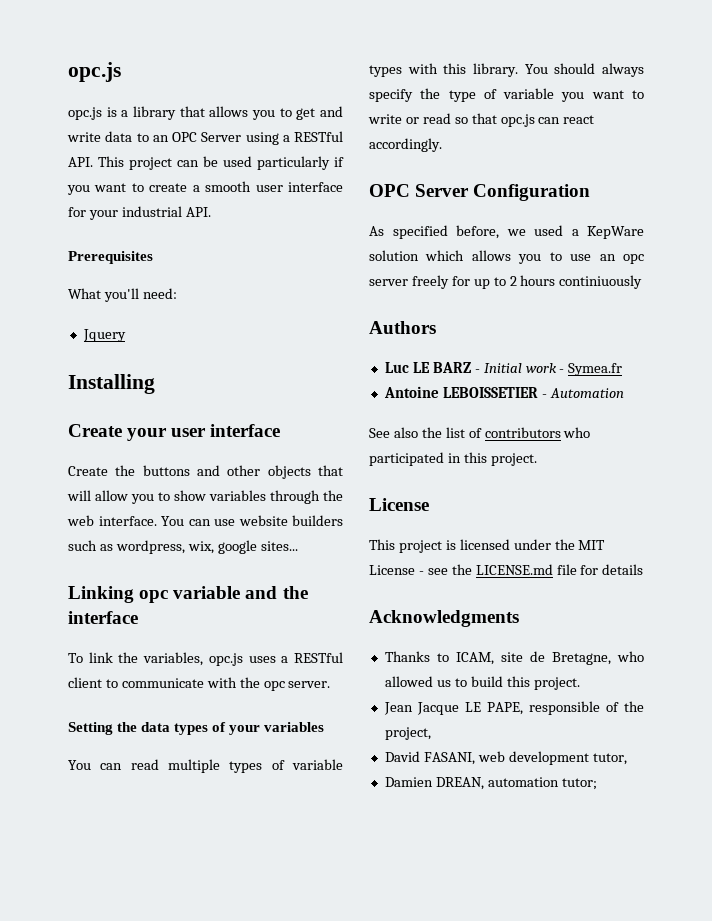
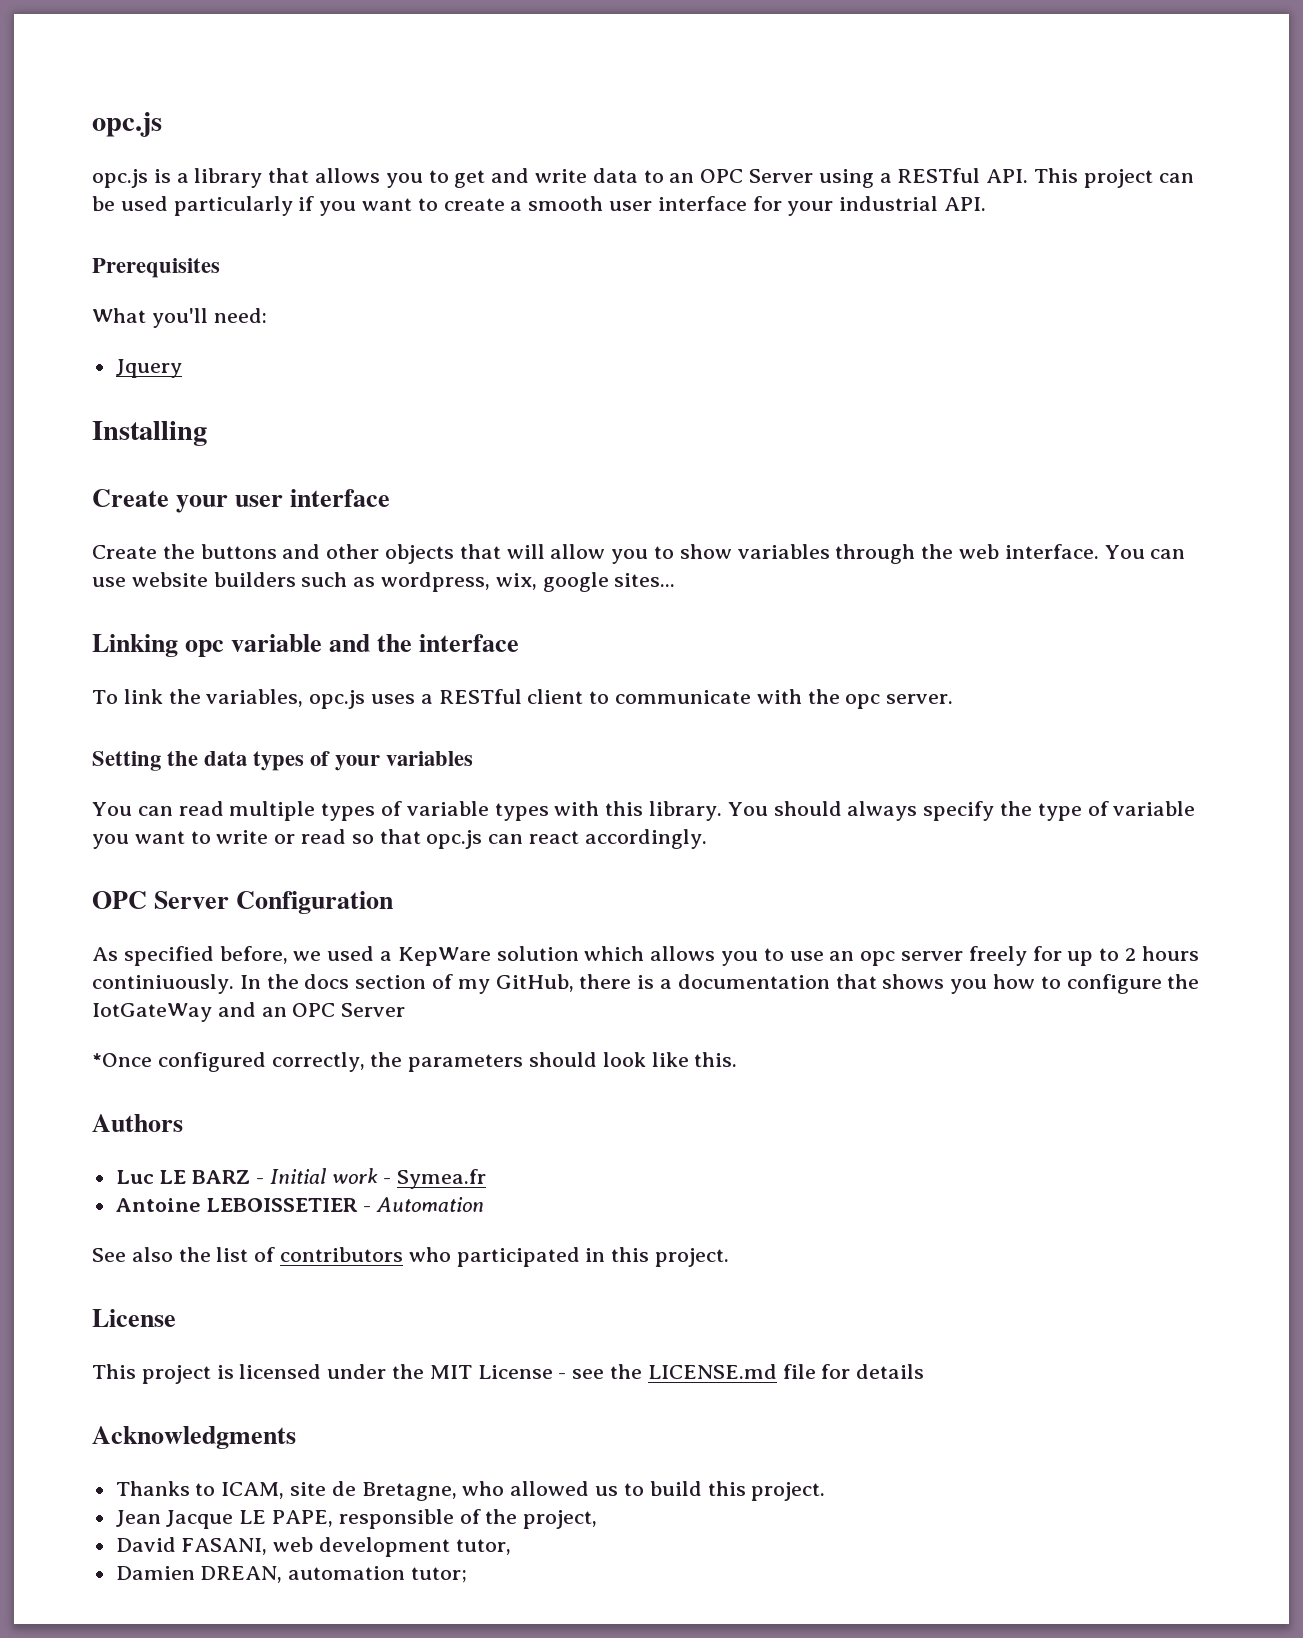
- As specified before, we used a KepWare solution which allows you to use an opc server freely for up to 2 hours continiuously
+ As specified before, we used a KepWare solution which allows you to use an opc server freely for up to 2 hours continiuously. In the docs section of my GitHub, there is a documentation that shows you how to configure the IotGateWay and an OPC Server
+ *Once configured correctly, the parameters should look like this.

